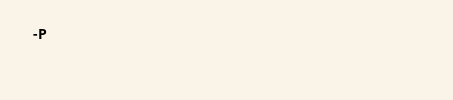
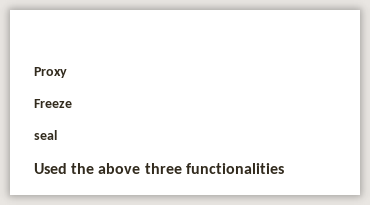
- -P
+ Proxy
+ Freeze
+ seal
+ Used the above three functionalities

